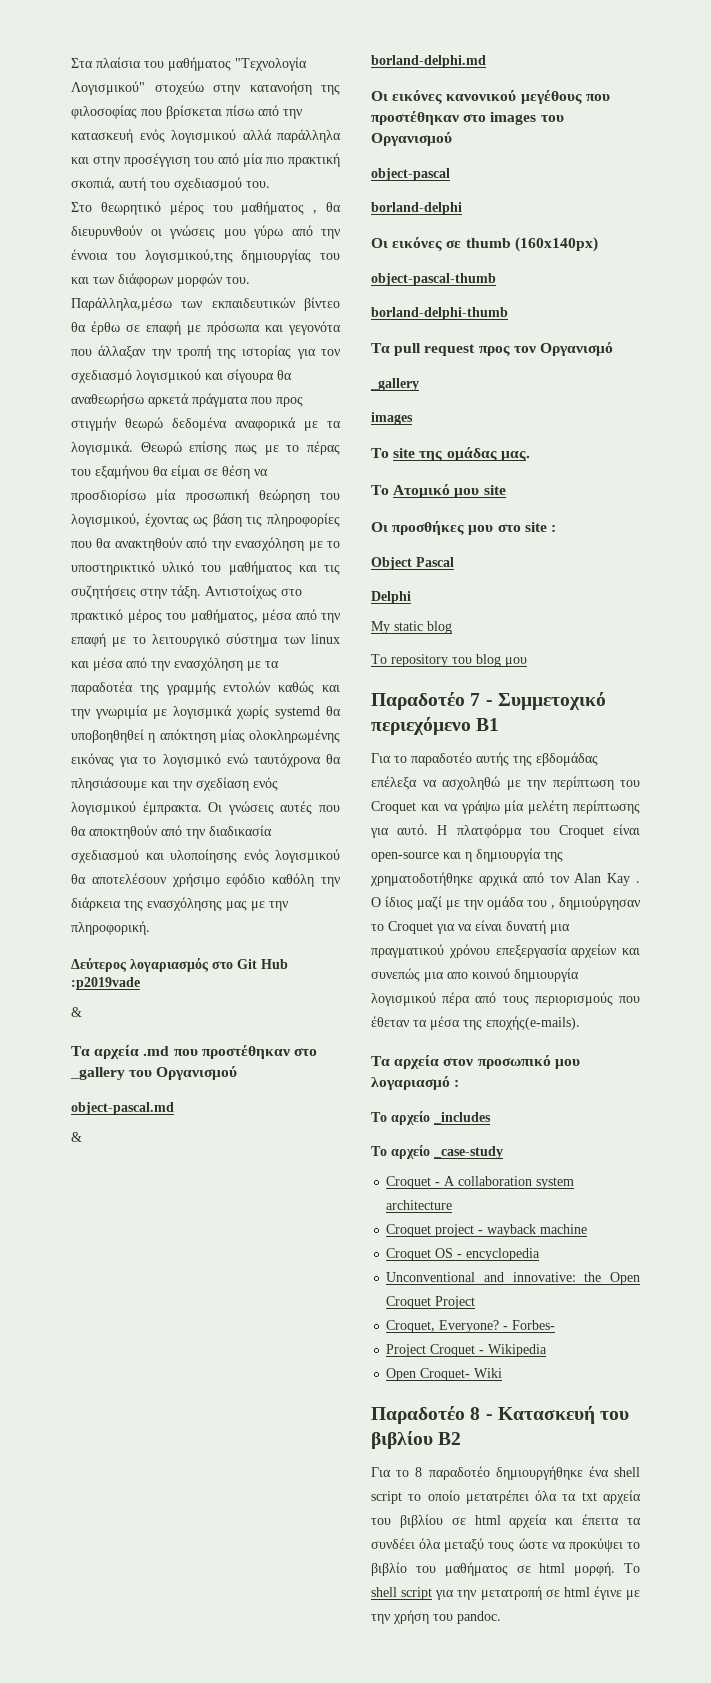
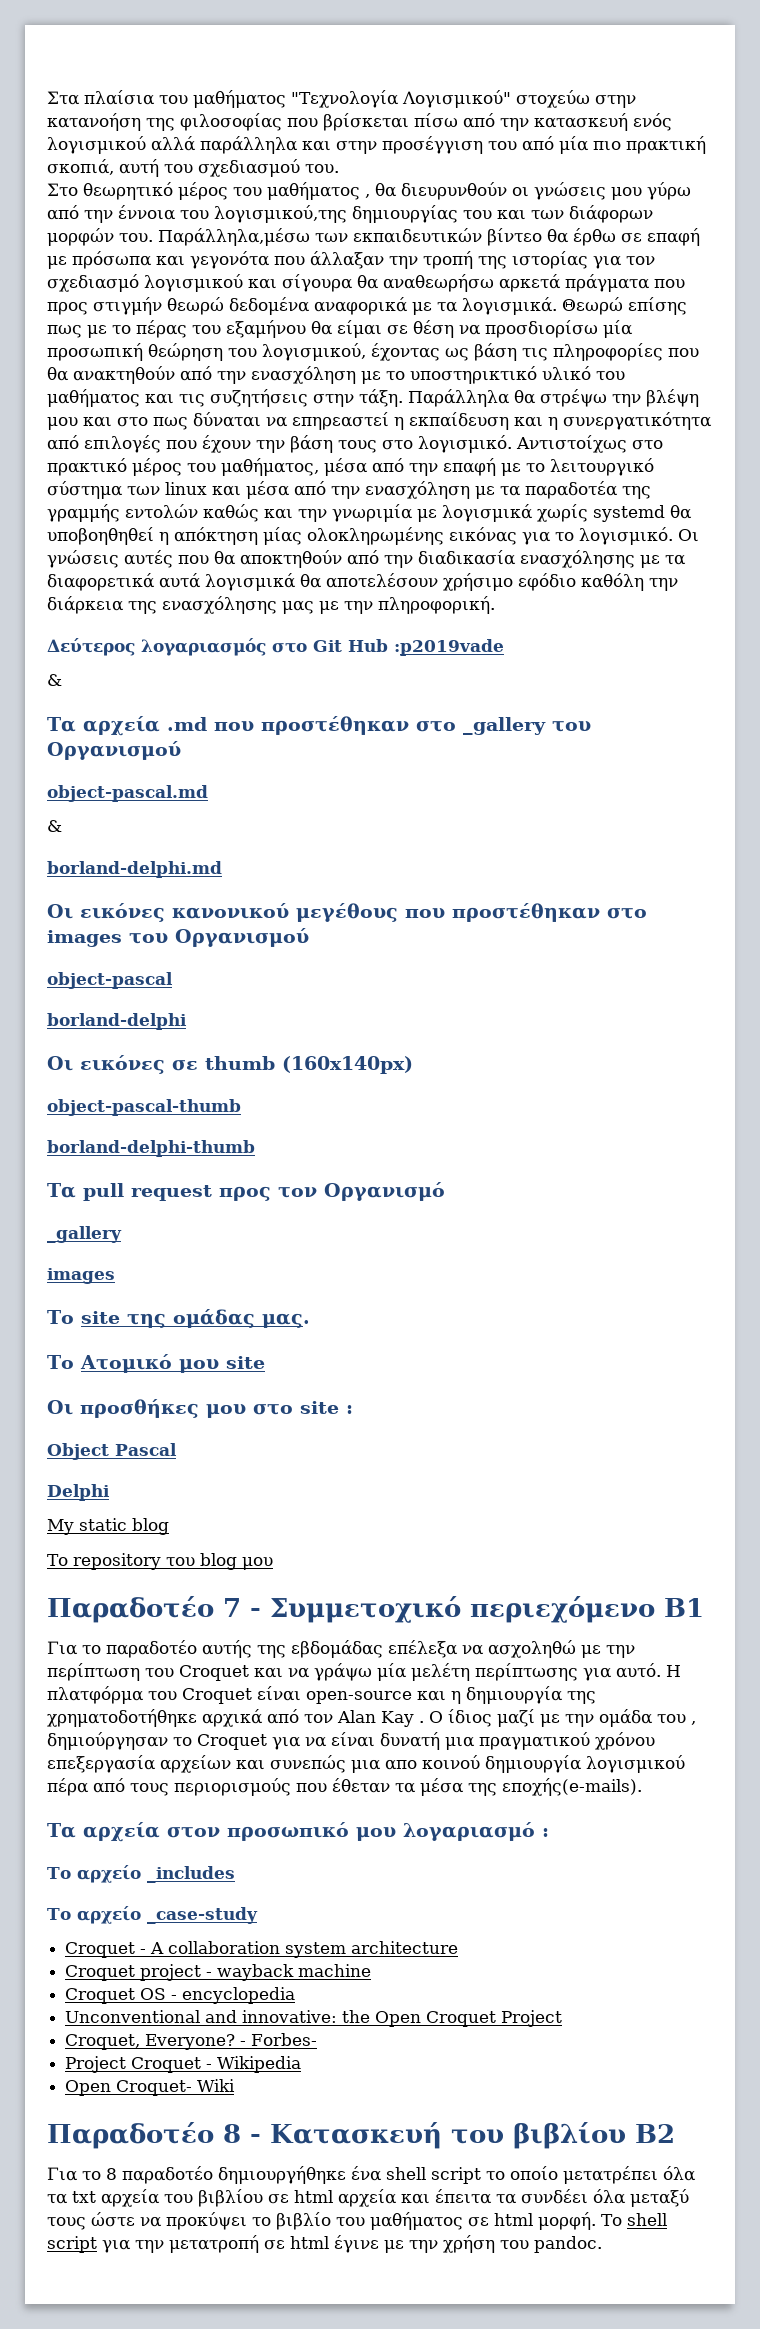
+ Παράλληλα θα στρέψω την βλέψη μου και στο πως δύναται να επηρεαστεί η εκπαίδευση και η συνεργατικότητα από επιλογές που έχουν την βάση τους στο λογισμικό.
- Αντιστοίχως στο πρακτικό μέρος του μαθήματος, μέσα από την επαφή με το λειτουργικό σύστημα των linux και μέσα από την ενασχόληση με τα παραδοτέα της γραμμής εντολών καθώς και την γνωριμία με λογισμικά χωρίς systemd θα υποβοηθηθεί η απόκτηση μίας ολοκληρωμένης εικόνας για το λογισμικό ενώ ταυτόχρονα θα πλησιάσουμε και την σχεδίαση ενός λογισμικού έμπρακτα.
+ Αντιστοίχως στο πρακτικό μέρος του μαθήματος, μέσα από την επαφή με το λειτουργικό σύστημα των linux και μέσα από την ενασχόληση με τα παραδοτέα της γραμμής εντολών καθώς και την γνωριμία με λογισμικά χωρίς systemd θα υποβοηθηθεί η απόκτηση μίας ολοκληρωμένης εικόνας για το λογισμικό.
- Οι γνώσεις αυτές που θα αποκτηθούν από την διαδικασία σχεδιασμού και υλοποίησης ενός λογισμικού θα αποτελέσουν χρήσιμο εφόδιο καθόλη την διάρκεια της ενασχόλησης μας με την πληροφορική.
+ Οι γνώσεις αυτές που θα αποκτηθούν από την διαδικασία ενασχόλησης με τα διαφορετικά αυτά λογισμικά θα αποτελέσουν χρήσιμο εφόδιο καθόλη την διάρκεια της ενασχόλησης μας με την πληροφορική.

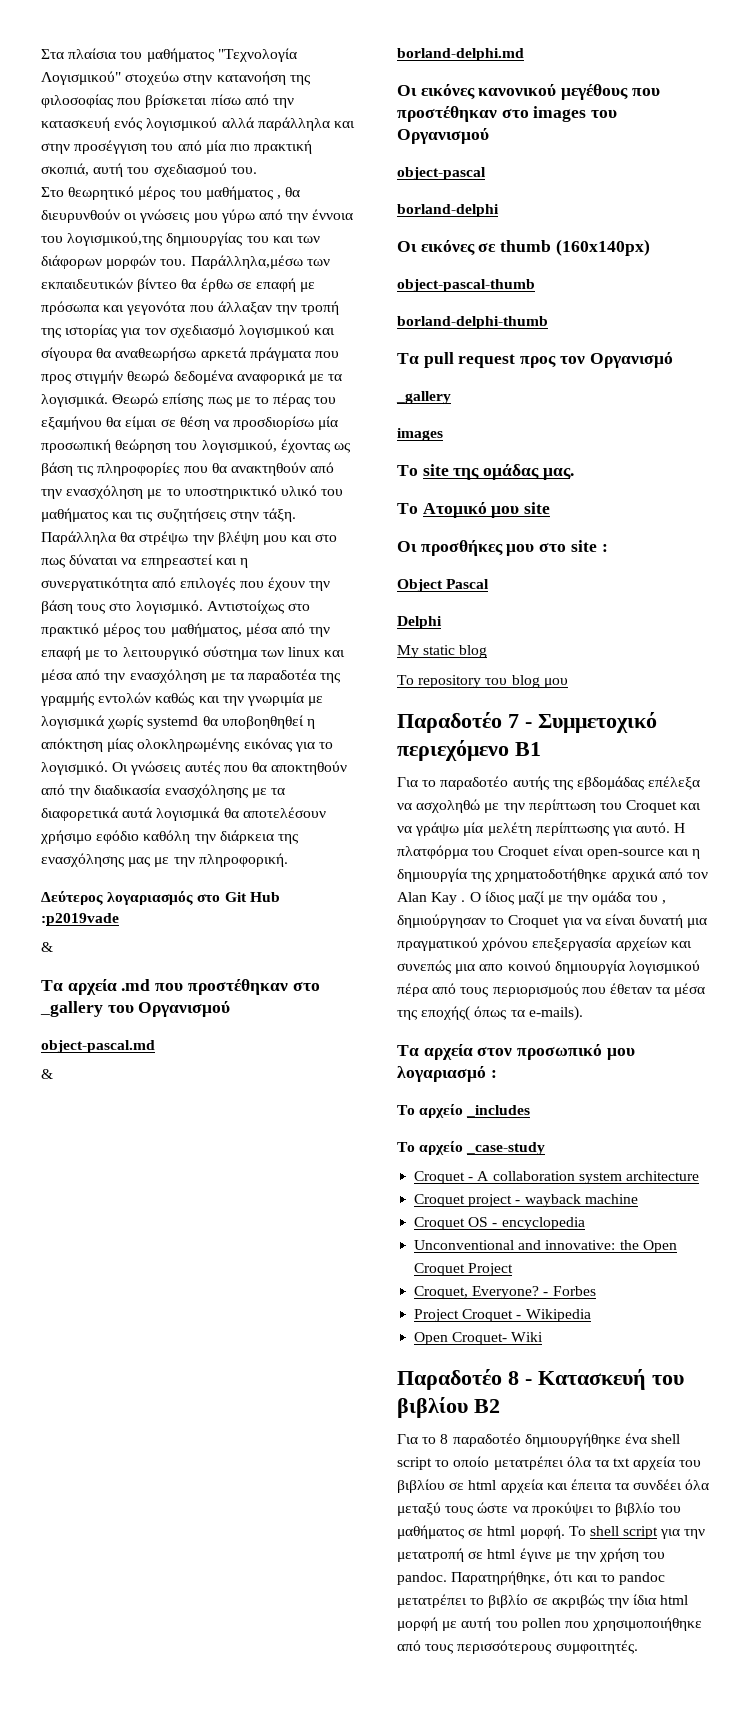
- Παράλληλα θα στρέψω την βλέψη μου και στο πως δύναται να επηρεαστεί η εκπαίδευση και η συνεργατικότητα από επιλογές που έχουν την βάση τους στο λογισμικό.
+ Παράλληλα θα στρέψω την βλέψη μου και στο πως δύναται να επηρεαστεί και η συνεργατικότητα από επιλογές που έχουν την βάση τους στο λογισμικό.
- Ο ίδιος μαζί με την ομάδα του , δημιούργησαν το Croquet για να είναι δυνατή μια πραγματικού χρόνου επεξεργασία αρχείων και συνεπώς μια απο κοινού δημιουργία λογισμικού πέρα από τους περιορισμούς που έθεταν τα μέσα της εποχής(e-mails).
+ Ο ίδιος μαζί με την ομάδα του , δημιούργησαν το Croquet για να είναι δυνατή μια πραγματικού χρόνου επεξεργασία αρχείων και συνεπώς μια απο κοινού δημιουργία λογισμικού πέρα από τους περιορισμούς που έθεταν τα μέσα της εποχής( όπως τα e-mails).
- - Forbes-
+ - Forbes
+ Παρατηρήθηκε, ότι και το pandoc μετατρέπει το βιβλίο σε ακριβώς την ίδια html μορφή με αυτή του pollen που χρησιμοποιήθηκε από τους περισσότερους συμφοιτητές.

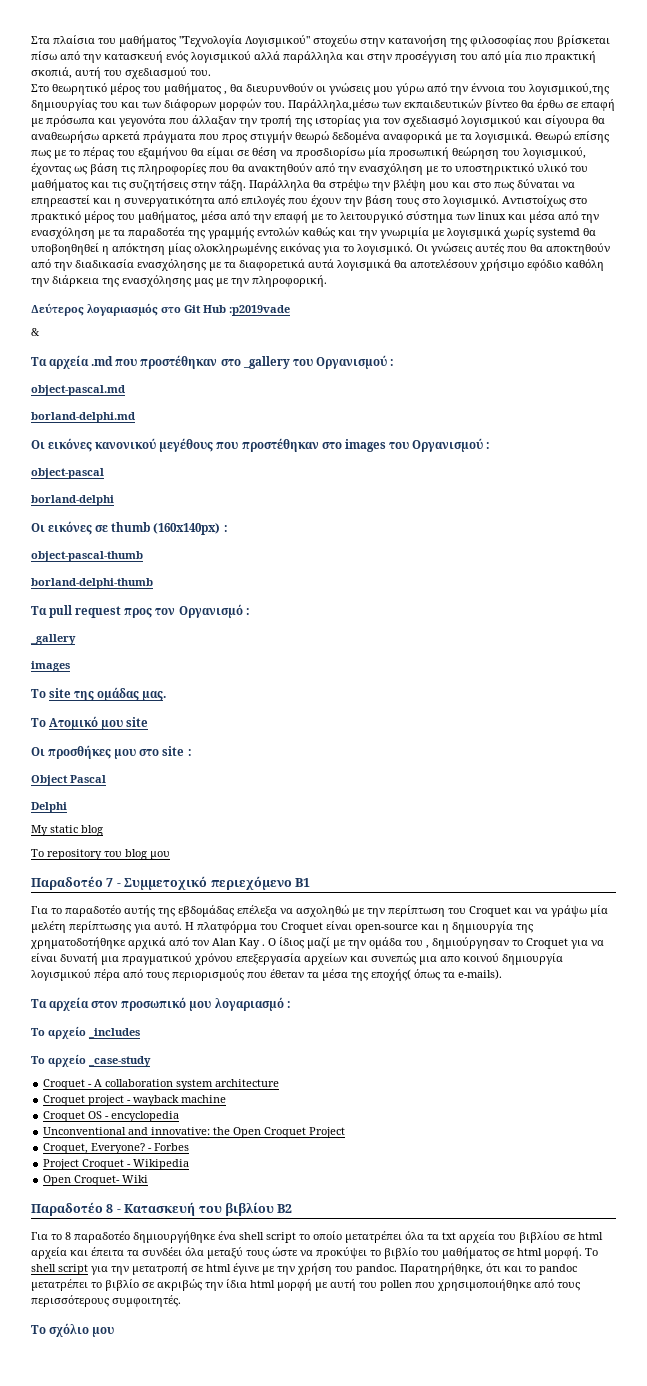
- Tα αρχεία .md που προστέθηκαν στο _gallery του Οργανισμού
+ Tα αρχεία .md που προστέθηκαν στο _gallery του Οργανισμού :
  object-pascal.md
- &
- Oι εικόνες κανονικού μεγέθους που προστέθηκαν στο images του Οργανισμού
+ Oι εικόνες κανονικού μεγέθους που προστέθηκαν στο images του Οργανισμού :
- Οι εικόνες σε thumb (160x140px)
+ Οι εικόνες σε thumb (160x140px) :
- Tα pull request προς τον Οργανισμό
+ Tα pull request προς τον Οργανισμό :
+ To σχόλιο μου

